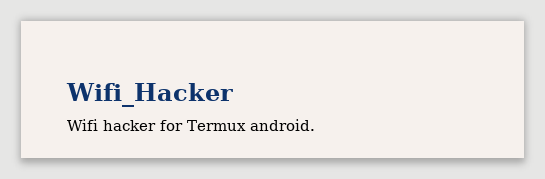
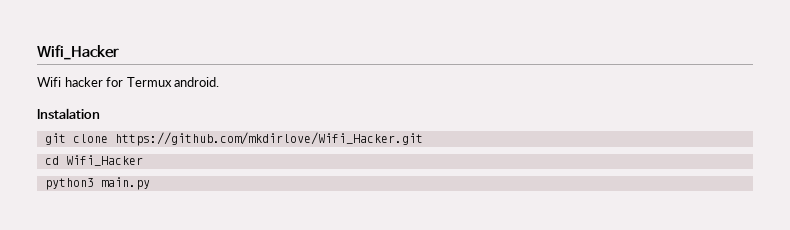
+ Instalation
+ git clone https://github.com/mkdirlove/Wifi_Hacker.git
+ cd Wifi_Hacker
+ python3 main.py

